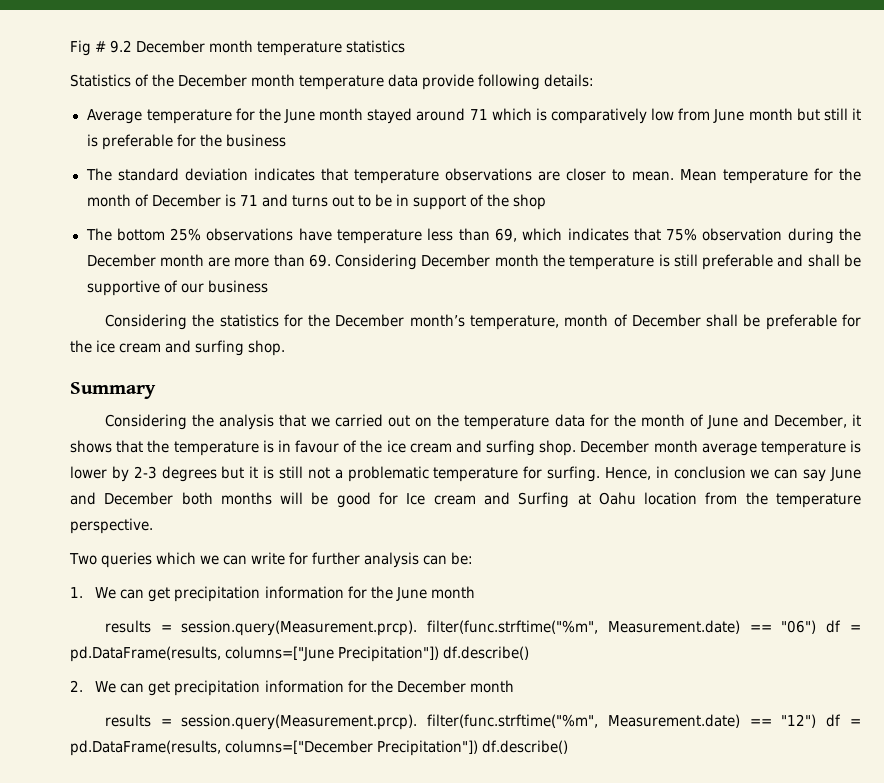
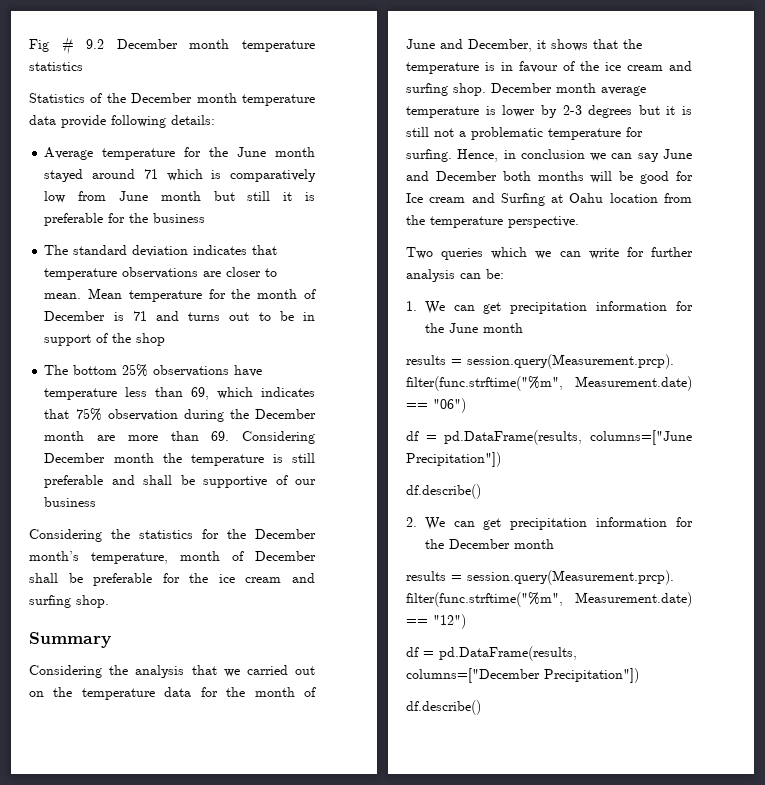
- results = session.query(Measurement.prcp). filter(func.strftime("%m", Measurement.date) == "06") df = pd.DataFrame(results, columns=["June Precipitation"]) df.describe()
+ results = session.query(Measurement.prcp). filter(func.strftime("%m", Measurement.date) == "06")
+ df = pd.DataFrame(results, columns=["June Precipitation"])
+ df.describe()
- results = session.query(Measurement.prcp). filter(func.strftime("%m", Measurement.date) == "12") df = pd.DataFrame(results, columns=["December Precipitation"]) df.describe()
+ results = session.query(Measurement.prcp). filter(func.strftime("%m", Measurement.date) == "12")
+ df = pd.DataFrame(results, columns=["December Precipitation"])
+ df.describe()

